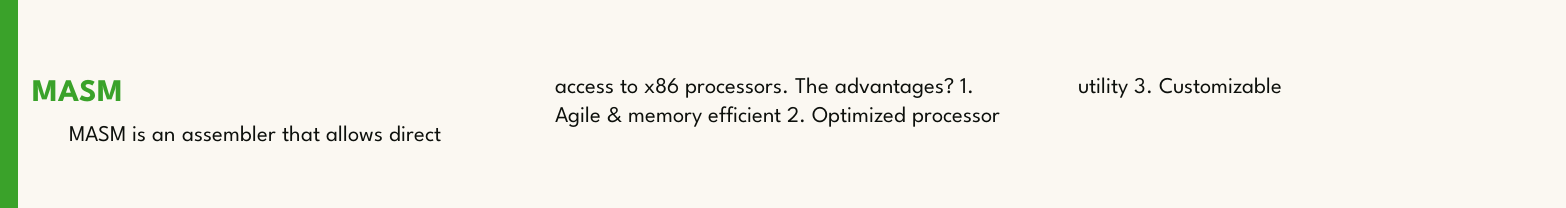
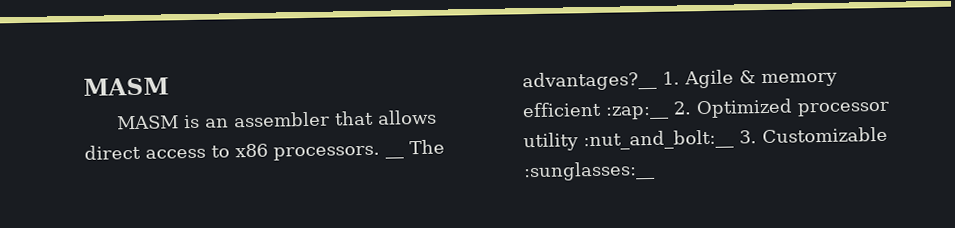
- The advantages? 1. Agile & memory efficient 2. Optimized processor utility 3. Customizable
+ __ The advantages?__ 1. Agile & memory efficient :zap:__ 2. Optimized processor utility :nut_and_bolt:__ 3. Customizable :sunglasses:__

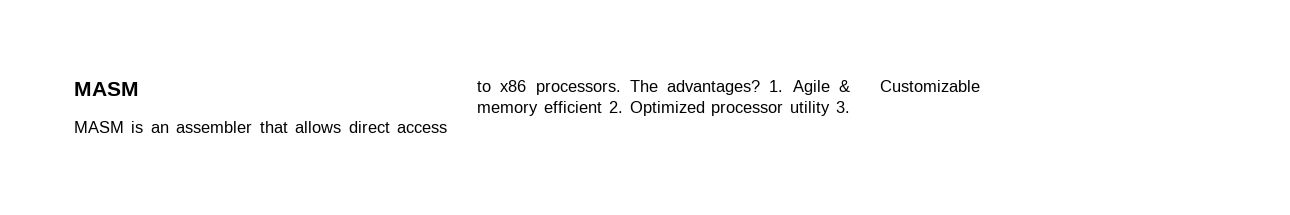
- __ The advantages?__ 1. Agile & memory efficient :zap:__ 2. Optimized processor utility :nut_and_bolt:__ 3. Customizable :sunglasses:__
+ The advantages? 1. Agile & memory efficient 2. Optimized processor utility 3. Customizable

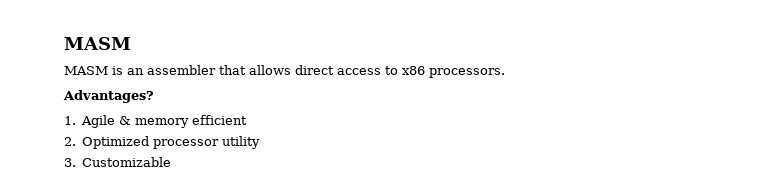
- MASM is an assembler that allows direct access to x86 processors. The advantages? 1. Agile & memory efficient 2. Optimized processor utility 3. Customizable
+ MASM is an assembler that allows direct access to x86 processors.
+ Advantages?
+ 1. Agile & memory efficient
+ 2. Optimized processor utility
+ 3. Customizable

